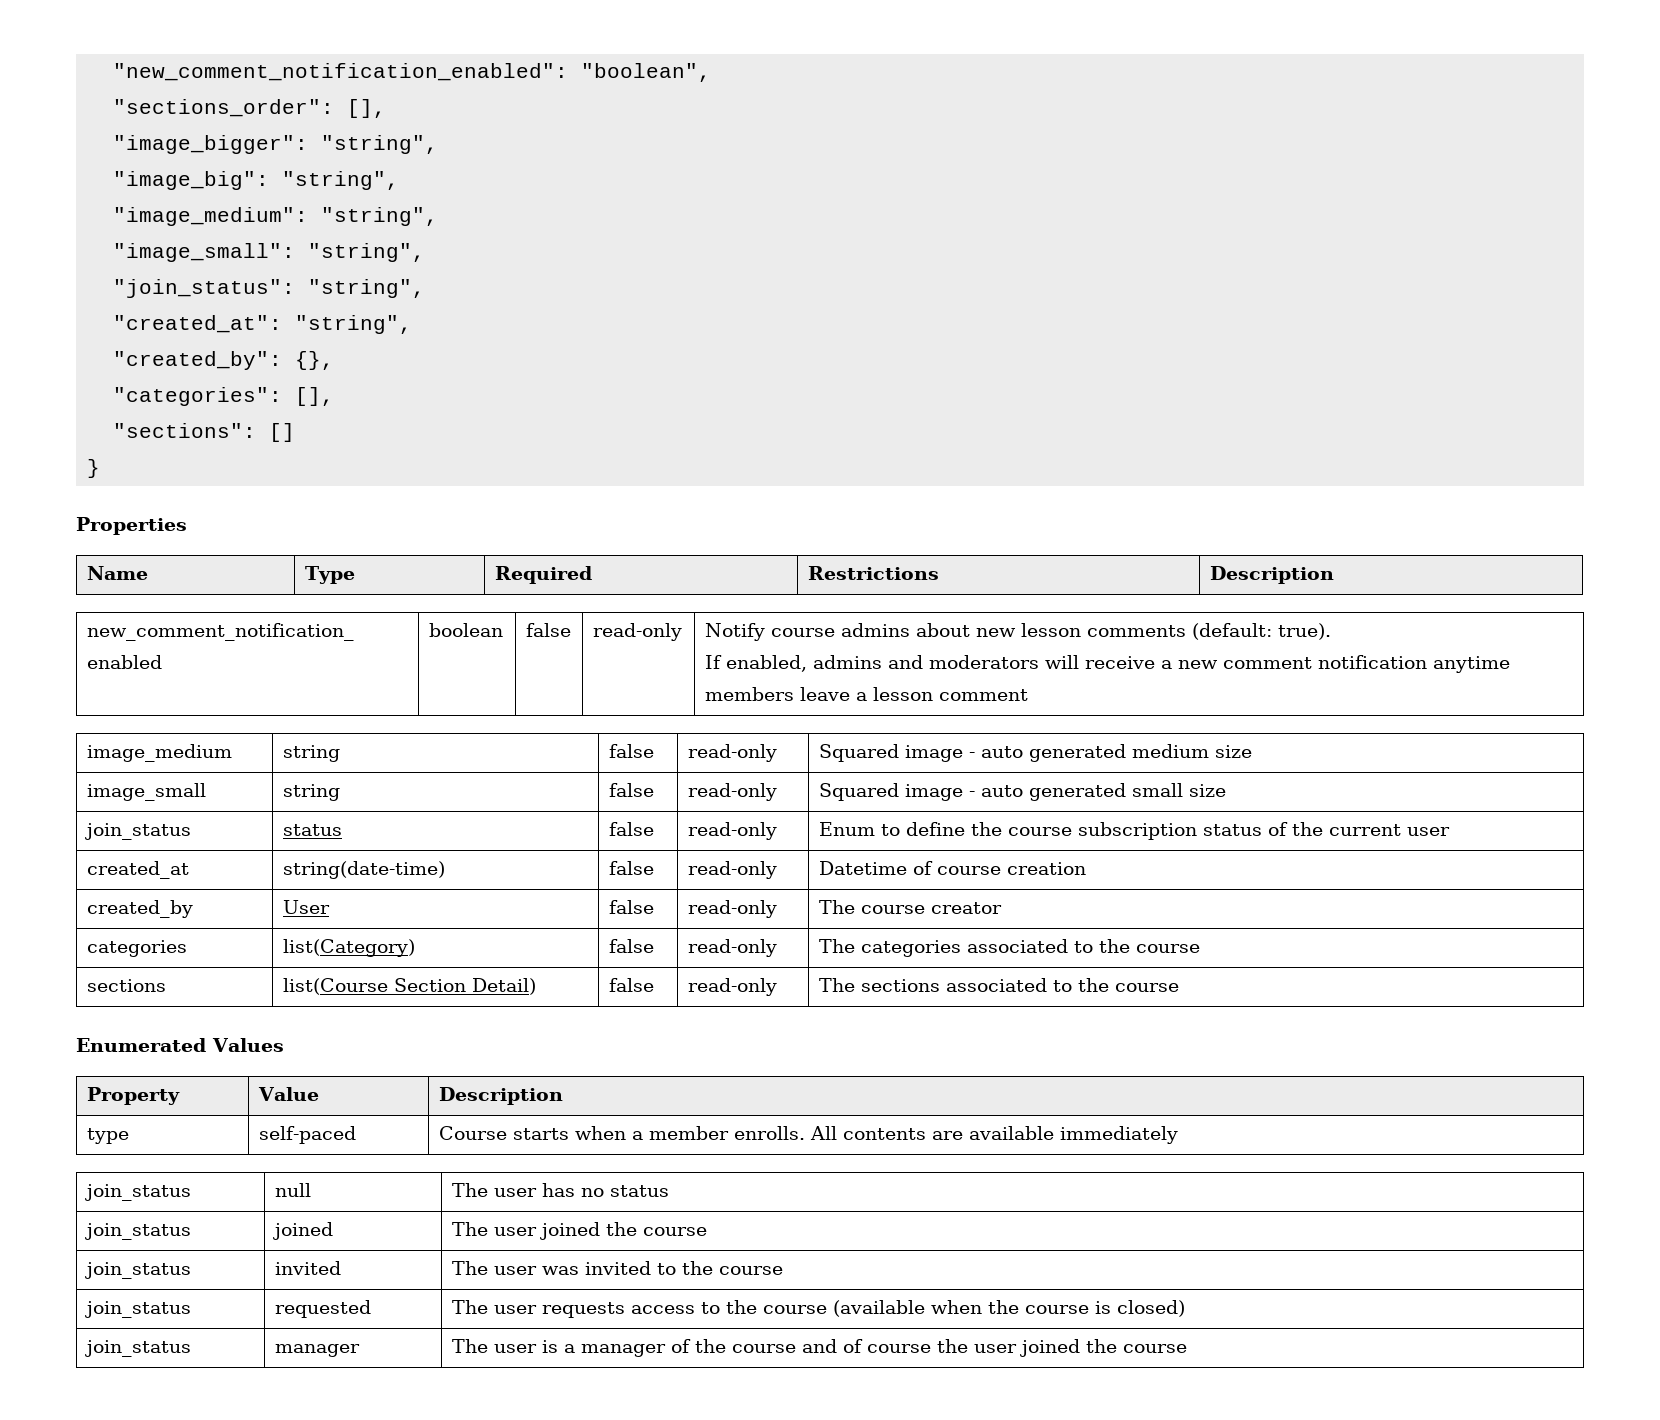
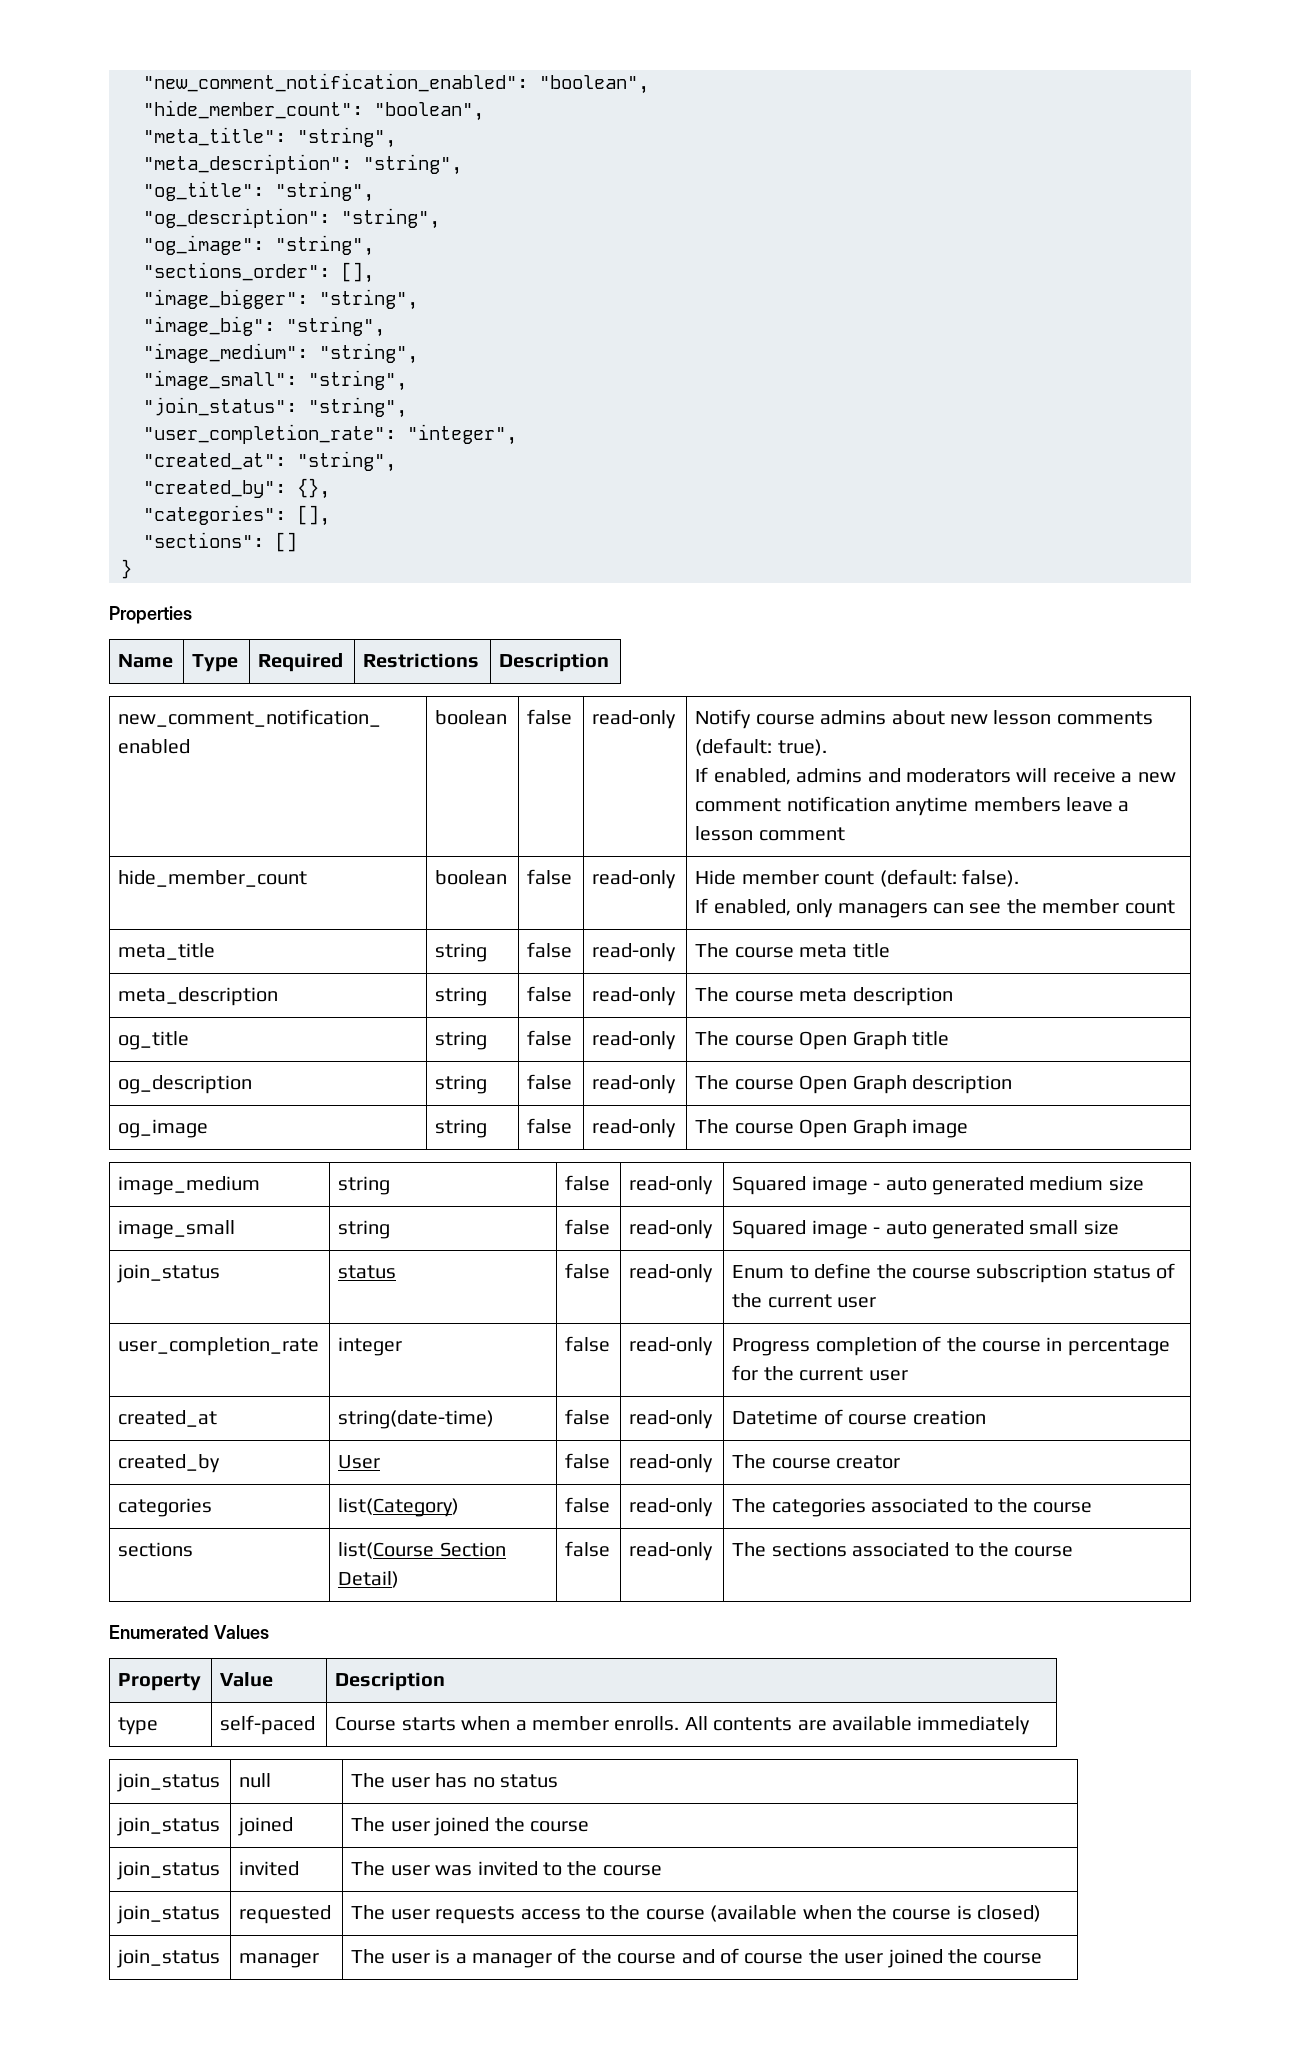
+ "hide_member_count": "boolean",
+ "meta_title": "string",
+ "meta_description": "string",
+ "og_title": "string",
+ "og_description": "string",
+ "og_image": "string",
+ "user_completion_rate": "integer",
+ hide_member_count | boolean | false | read-only | Hide member count (default: false).
+ If enabled, only managers can see the member count
+ meta_title | string | false | read-only | The course meta title
+ meta_description | string | false | read-only | The course meta description
+ og_title | string | false | read-only | The course Open Graph title
+ og_description | string | false | read-only | The course Open Graph description
+ og_image | string | false | read-only | The course Open Graph image
+ user_completion_rate | integer | false | read-only | Progress completion of the course in percentage for the current user

